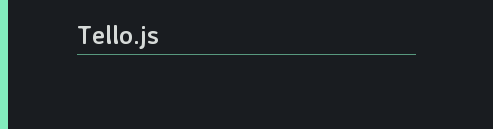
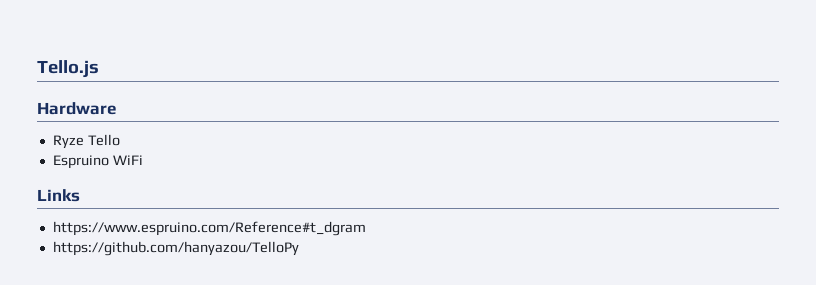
+ Hardware
+ Ryze Tello
+ Espruino WiFi
+ Links
+ https://www.espruino.com/Reference#t_dgram
+ https://github.com/hanyazou/TelloPy

